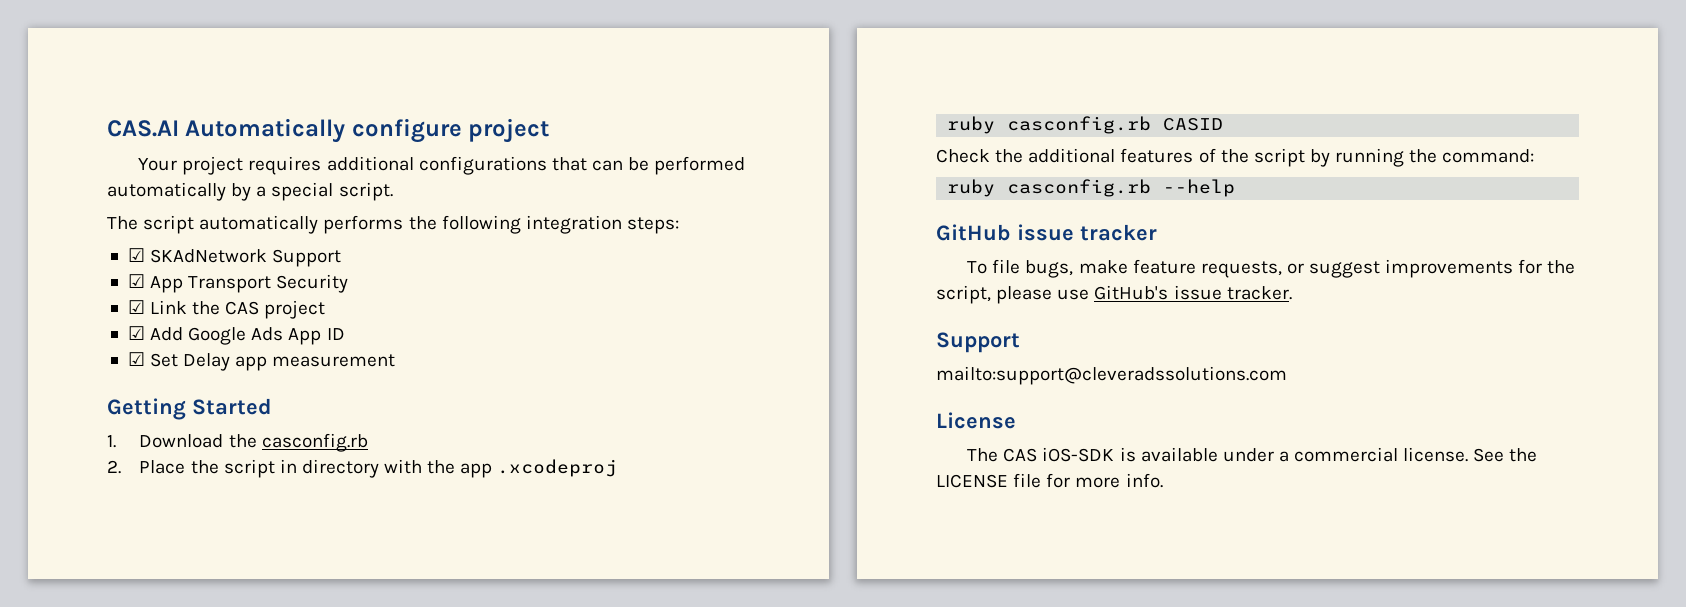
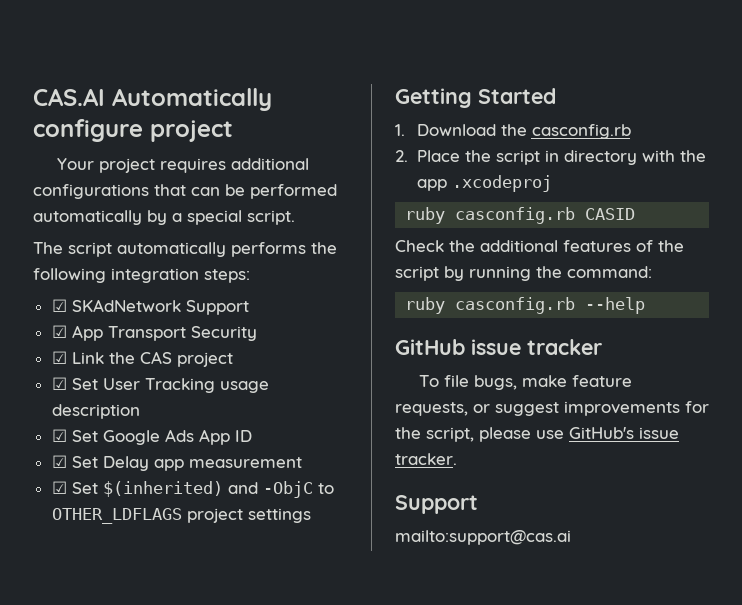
- ☑ Add Google Ads App ID
+ ☑ Set User Tracking usage description
+ ☑ Set Google Ads App ID
+ ☑ Set $(inherited) and -ObjC to OTHER_LDFLAGS project settings
- mailto:support@cleveradssolutions.com
- License
- The CAS iOS-SDK is available under a commercial license. See the LICENSE file for more info.
+ mailto:support@cas.ai

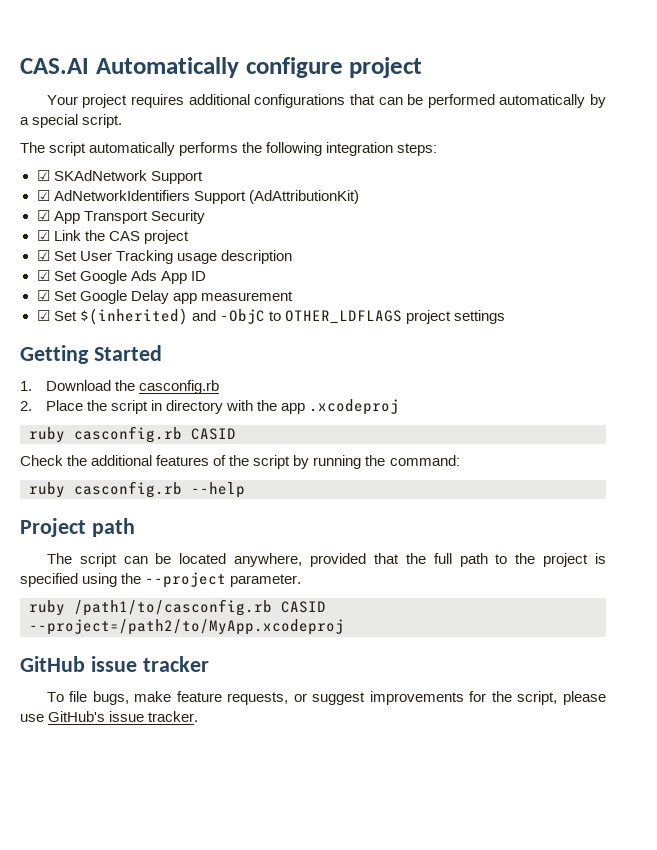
+ ☑ AdNetworkIdentifiers Support (AdAttributionKit)
- ☑ Set Delay app measurement
+ ☑ Set Google Delay app measurement
+ Project path
+ The script can be located anywhere, provided that the full path to the project is specified using the --project parameter.
+ ruby /path1/to/casconfig.rb CASID --project=/path2/to/MyApp.xcodeproj
  To file bugs, make feature requests, or suggest improvements for the script, please use GitHub's issue tracker.
- Support
- mailto:support@cas.ai

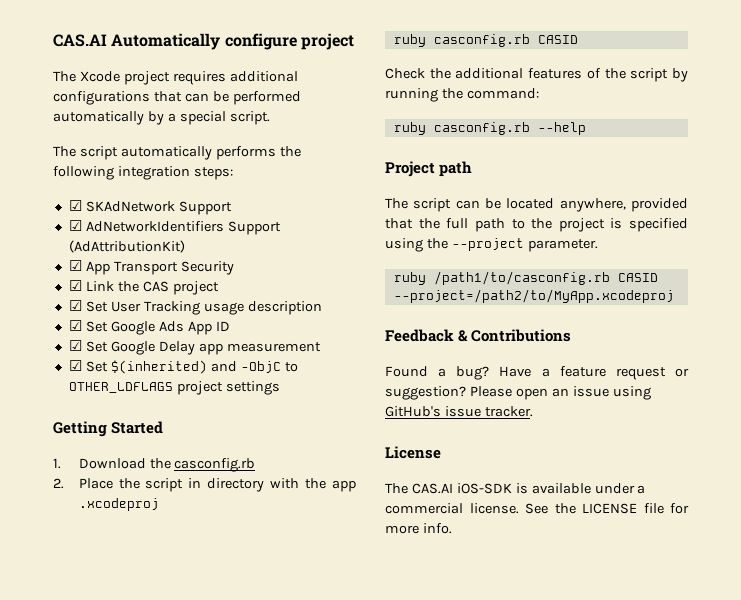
- Your project requires additional configurations that can be performed automatically by a special script.
+ The Xcode project requires additional configurations that can be performed automatically by a special script.
- GitHub issue tracker
- To file bugs, make feature requests, or suggest improvements for the script, please use GitHub's issue tracker.
+ Feedback & Contributions
+ Found a bug? Have a feature request or suggestion? Please open an issue using GitHub's issue tracker.
+ License
+ The CAS.AI iOS-SDK is available under a commercial license. See the LICENSE file for more info.

